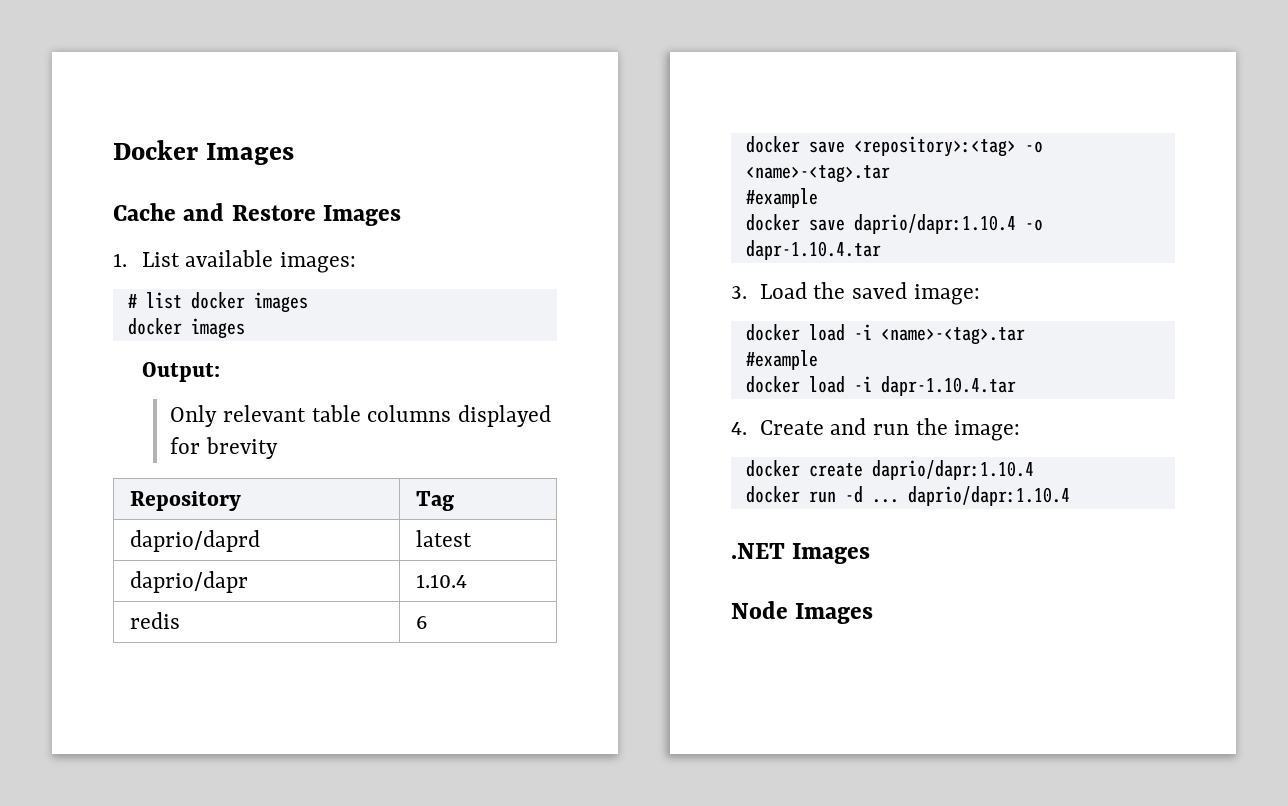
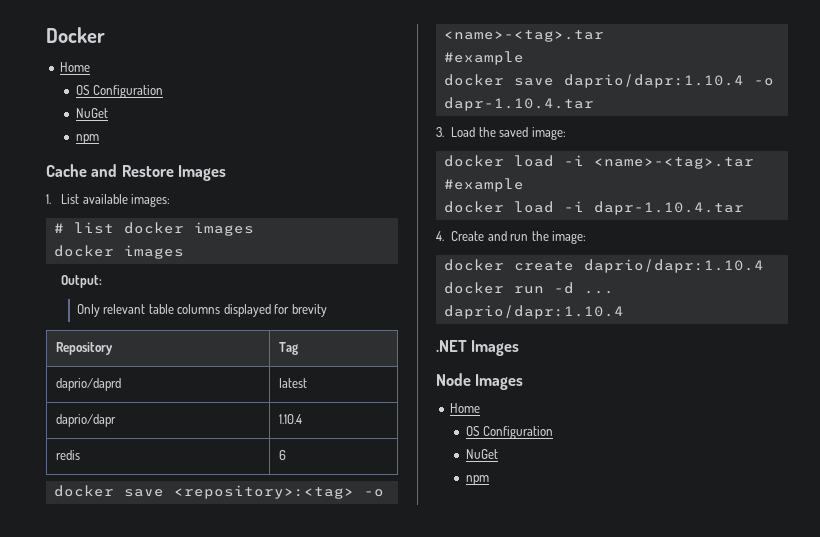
- Docker Images
+ Docker
+ Home
+ OS Configuration
+ NuGet
+ npm
  Node Images
+ Home
+ OS Configuration
+ NuGet
+ npm

